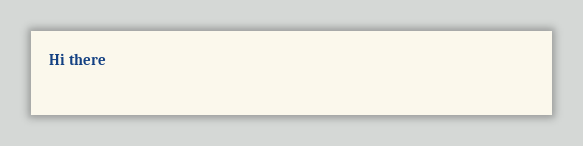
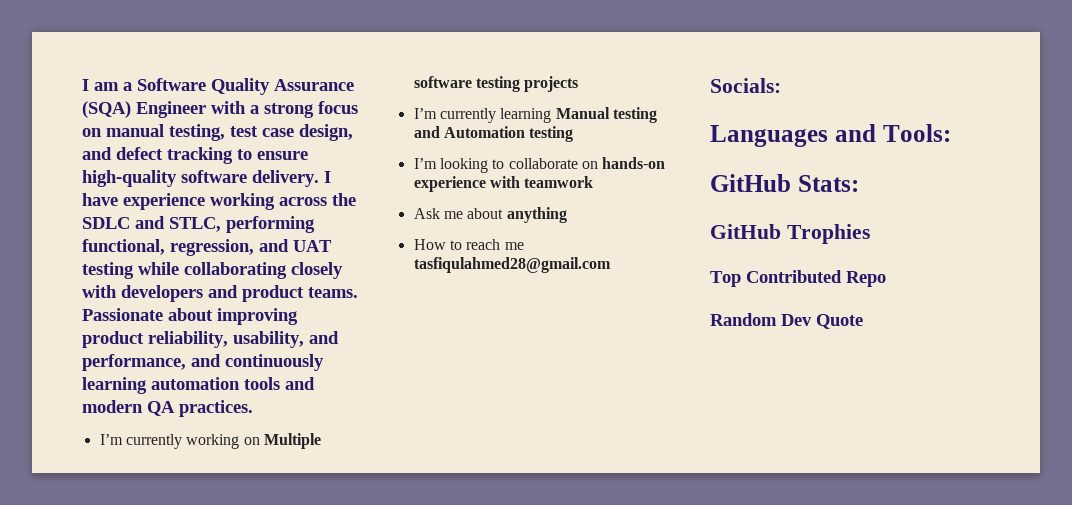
- Hi there
+ I am a Software Quality Assurance (SQA) Engineer with a strong focus on manual testing, test case design, and defect tracking to ensure high-quality software delivery. I have experience working across the SDLC and STLC, performing functional, regression, and UAT testing while collaborating closely with developers and product teams. Passionate about improving product reliability, usability, and performance, and continuously learning automation tools and modern QA practices.
+ I’m currently working on Multiple software testing projects
+ I’m currently learning Manual testing and Automation testing
+ I’m looking to collaborate on hands-on experience with teamwork
+ Ask me about anything
+ How to reach me tasfiqulahmed28@gmail.com
+ Socials:
+ Languages and Tools:
+ GitHub Stats:
+ GitHub Trophies
+ Top Contributed Repo
+ Random Dev Quote

